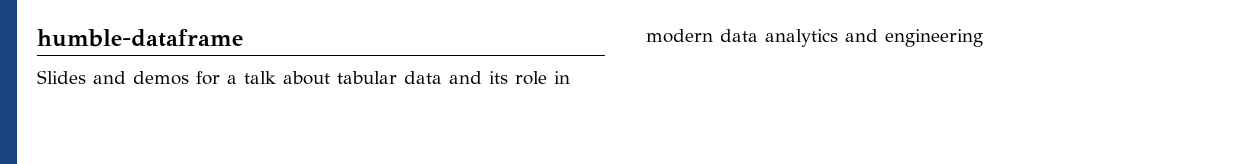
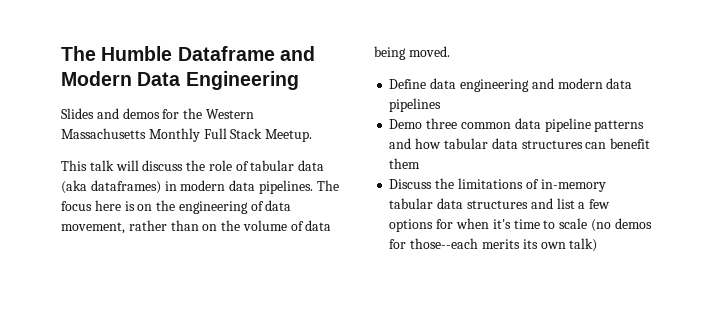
- humble-dataframe
- Slides and demos for a talk about tabular data and its role in modern data analytics and engineering
+ The Humble Dataframe and Modern Data Engineering
+ Slides and demos for the Western Massachusetts Monthly Full Stack Meetup.
+ This talk will discuss the role of tabular data (aka dataframes) in modern data pipelines. The focus here is on the engineering of data movement, rather than on the volume of data being moved.
+ Define data engineering and modern data pipelines
+ Demo three common data pipeline patterns and how tabular data structures can benefit them
+ Discuss the limitations of in-memory tabular data structures and list a few options for when it's time to scale (no demos for those--each merits its own talk)

